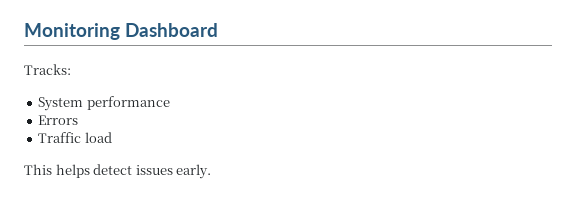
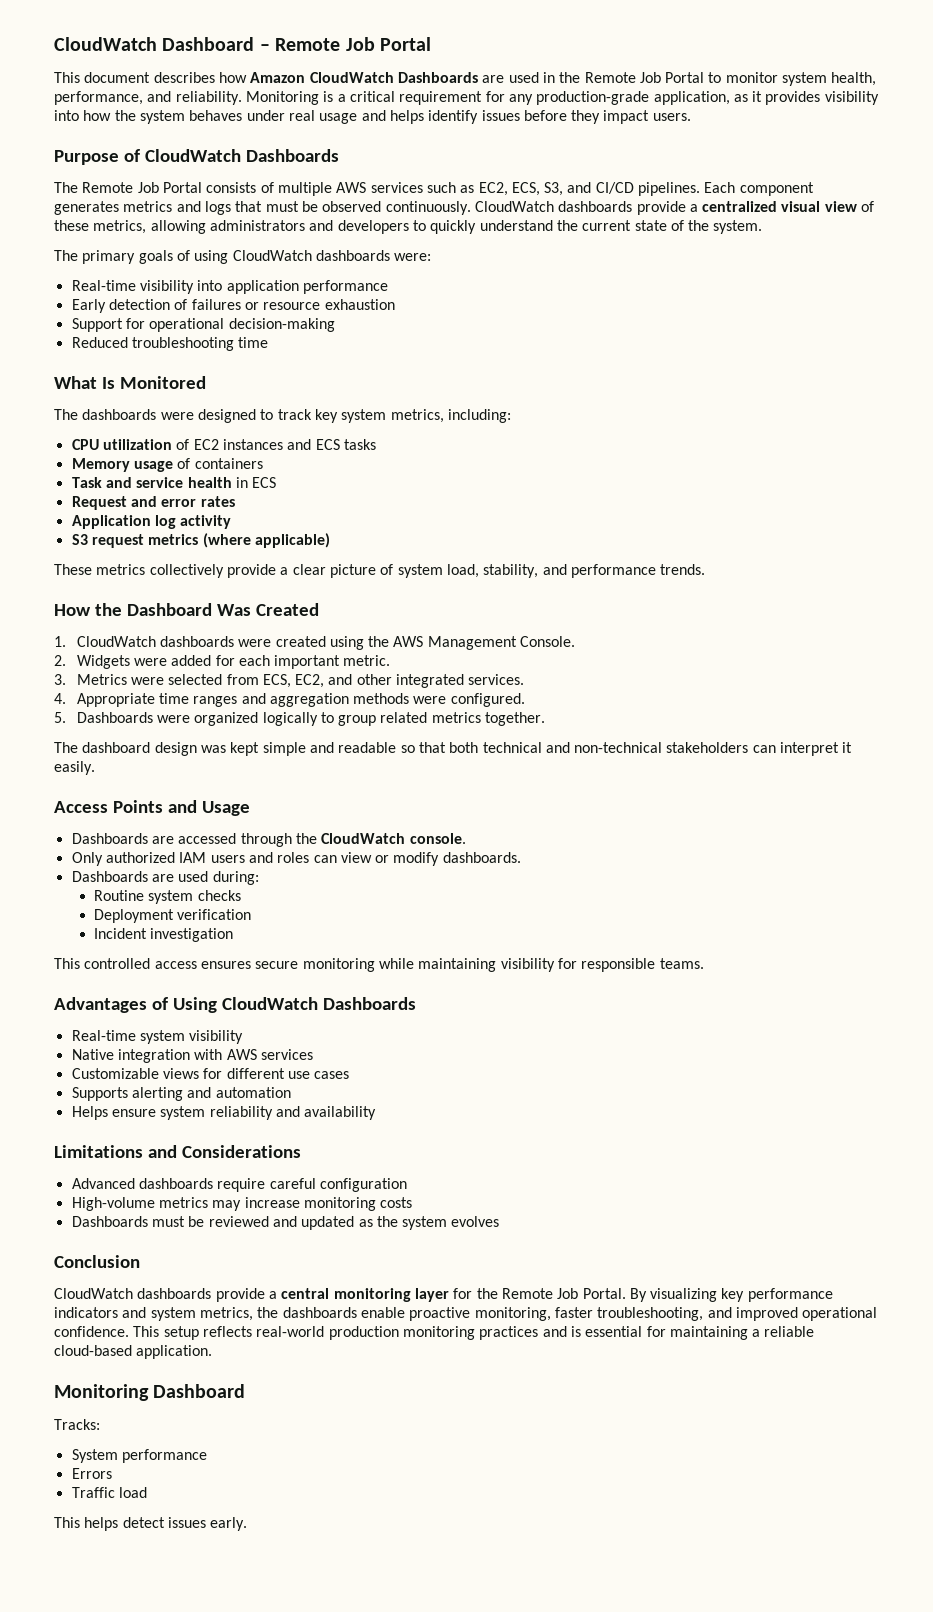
+ CloudWatch Dashboard – Remote Job Portal
+ This document describes how Amazon CloudWatch Dashboards are used in the Remote Job Portal to monitor system health, performance, and reliability. Monitoring is a critical requirement for any production-grade application, as it provides visibility into how the system behaves under real usage and helps identify issues before they impact users.
+ Purpose of CloudWatch Dashboards
+ The Remote Job Portal consists of multiple AWS services such as EC2, ECS, S3, and CI/CD pipelines. Each component generates metrics and logs that must be observed continuously. CloudWatch dashboards provide a centralized visual view of these metrics, allowing administrators and developers to quickly understand the current state of the system.
+ The primary goals of using CloudWatch dashboards were:
+ Real-time visibility into application performance
+ Early detection of failures or resource exhaustion
+ Support for operational decision-making
+ Reduced troubleshooting time
+ What Is Monitored
+ The dashboards were designed to track key system metrics, including:
+ CPU utilization of EC2 instances and ECS tasks
+ Memory usage of containers
+ Task and service health in ECS
+ Request and error rates
+ Application log activity
+ S3 request metrics (where applicable)
+ These metrics collectively provide a clear picture of system load, stability, and performance trends.
+ How the Dashboard Was Created
+ 1. CloudWatch dashboards were created using the AWS Management Console.
+ 2. Widgets were added for each important metric.
+ 3. Metrics were selected from ECS, EC2, and other integrated services.
+ 4. Appropriate time ranges and aggregation methods were configured.
+ 5. Dashboards were organized logically to group related metrics together.
+ The dashboard design was kept simple and readable so that both technical and non-technical stakeholders can interpret it easily.
+ Access Points and Usage
+ Dashboards are accessed through the CloudWatch console.
+ Only authorized IAM users and roles can view or modify dashboards.
+ Dashboards are used during:
+ Routine system checks
+ Deployment verification
+ Incident investigation
+ This controlled access ensures secure monitoring while maintaining visibility for responsible teams.
+ Advantages of Using CloudWatch Dashboards
+ Real-time system visibility
+ Native integration with AWS services
+ Customizable views for different use cases
+ Supports alerting and automation
+ Helps ensure system reliability and availability
+ Limitations and Considerations
+ Advanced dashboards require careful configuration
+ High-volume metrics may increase monitoring costs
+ Dashboards must be reviewed and updated as the system evolves
+ Conclusion
+ CloudWatch dashboards provide a central monitoring layer for the Remote Job Portal. By visualizing key performance indicators and system metrics, the dashboards enable proactive monitoring, faster troubleshooting, and improved operational confidence. This setup reflects real-world production monitoring practices and is essential for maintaining a reliable cloud-based application.

